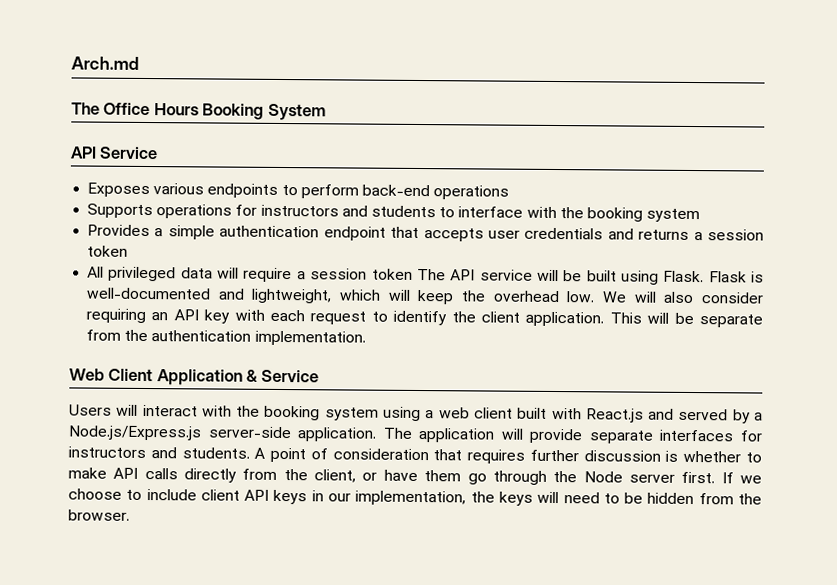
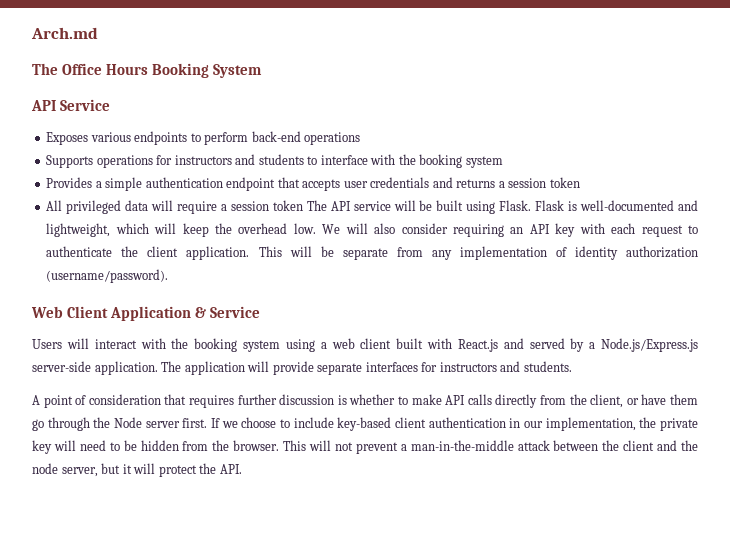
- We will also consider requiring an API key with each request to identify the client application.
+ We will also consider requiring an API key with each request to authenticate the client application.
- This will be separate from the authentication implementation.
+ This will be separate from any implementation of identity authorization (username/password).
- The application will provide separate interfaces for instructors and students. A point of consideration that requires further discussion is whether to make API calls directly from the client, or have them go through the Node server first.
+ The application will provide separate interfaces for instructors and students.
+ A point of consideration that requires further discussion is whether to make API calls directly from the client, or have them go through the Node server first.
- If we choose to include client API keys in our implementation, the keys will need to be hidden from the browser.
+ If we choose to include key-based client authentication in our implementation, the private key will need to be hidden from the browser.
+ This will not prevent a man-in-the-middle attack between the client and the node server, but it will protect the API.

